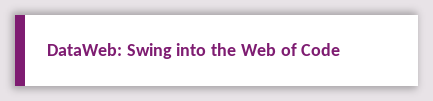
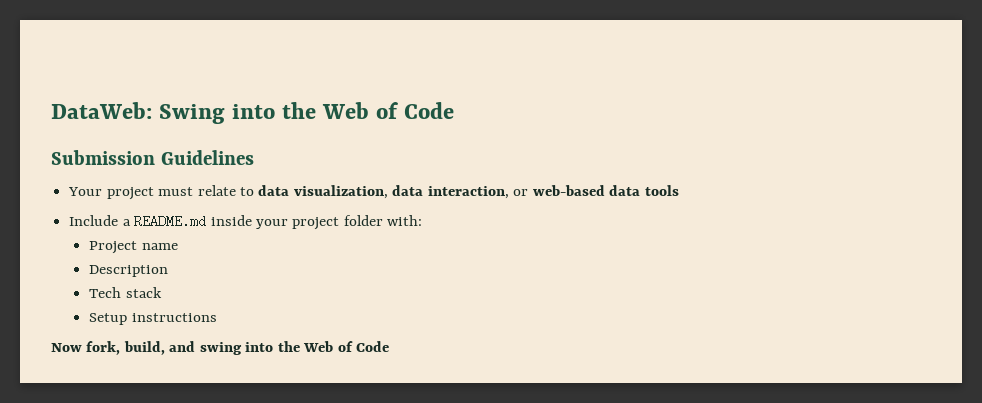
+ Submission Guidelines
+ Your project must relate to data visualization, data interaction, or web-based data tools
+ Include a README.md inside your project folder with:
+ Project name
+ Description
+ Tech stack
+ Setup instructions
+ Now fork, build, and swing into the Web of Code

